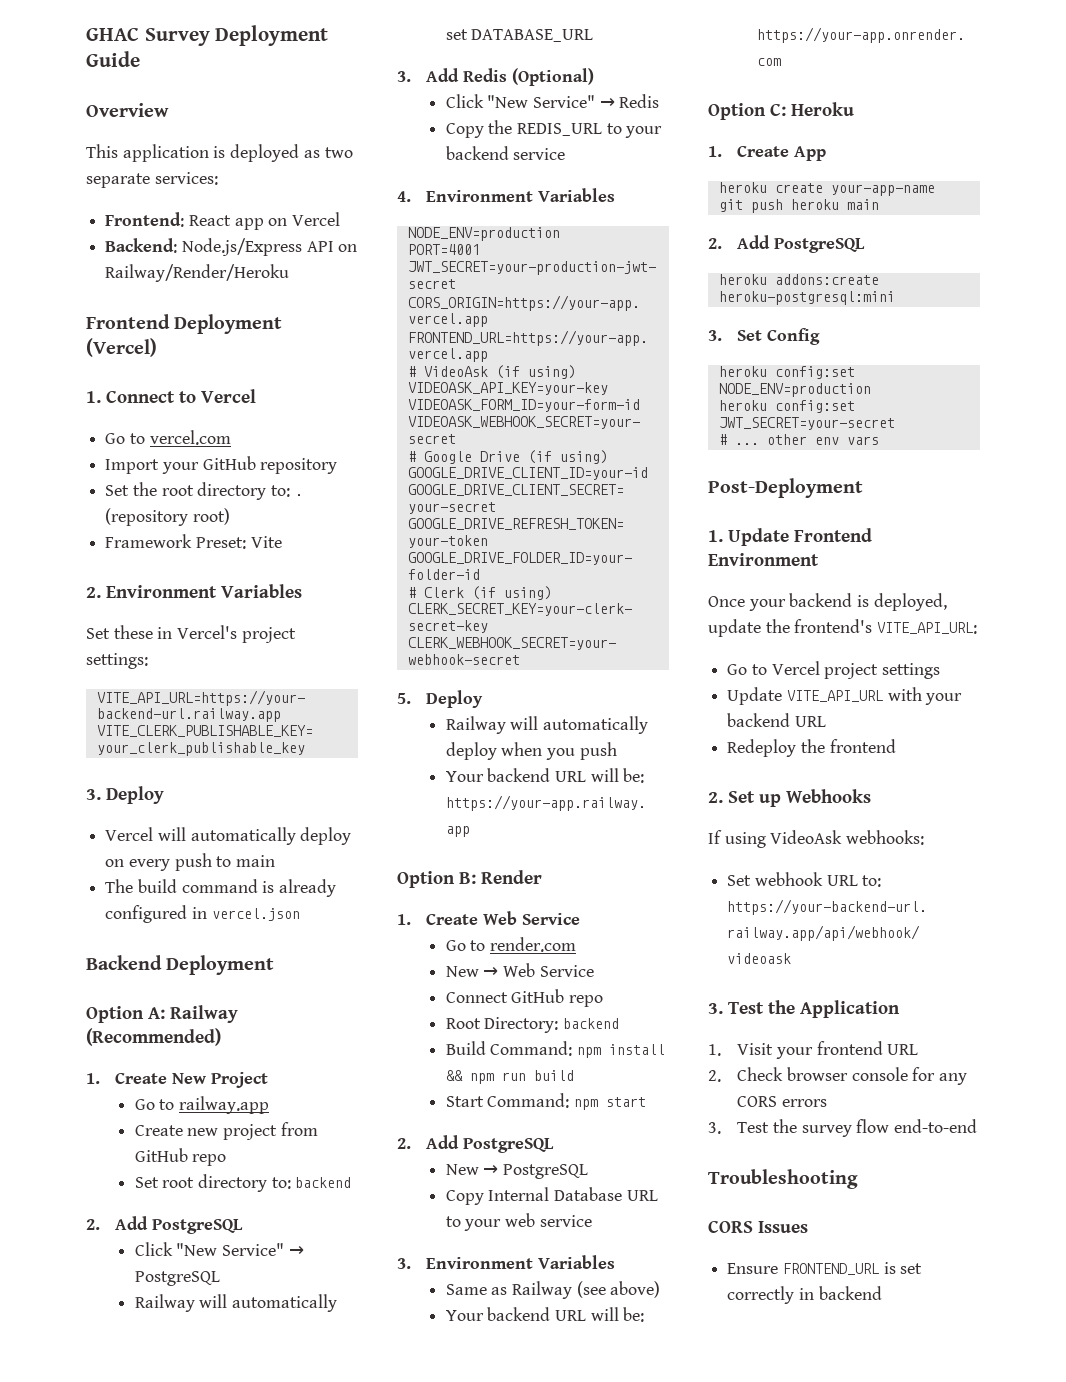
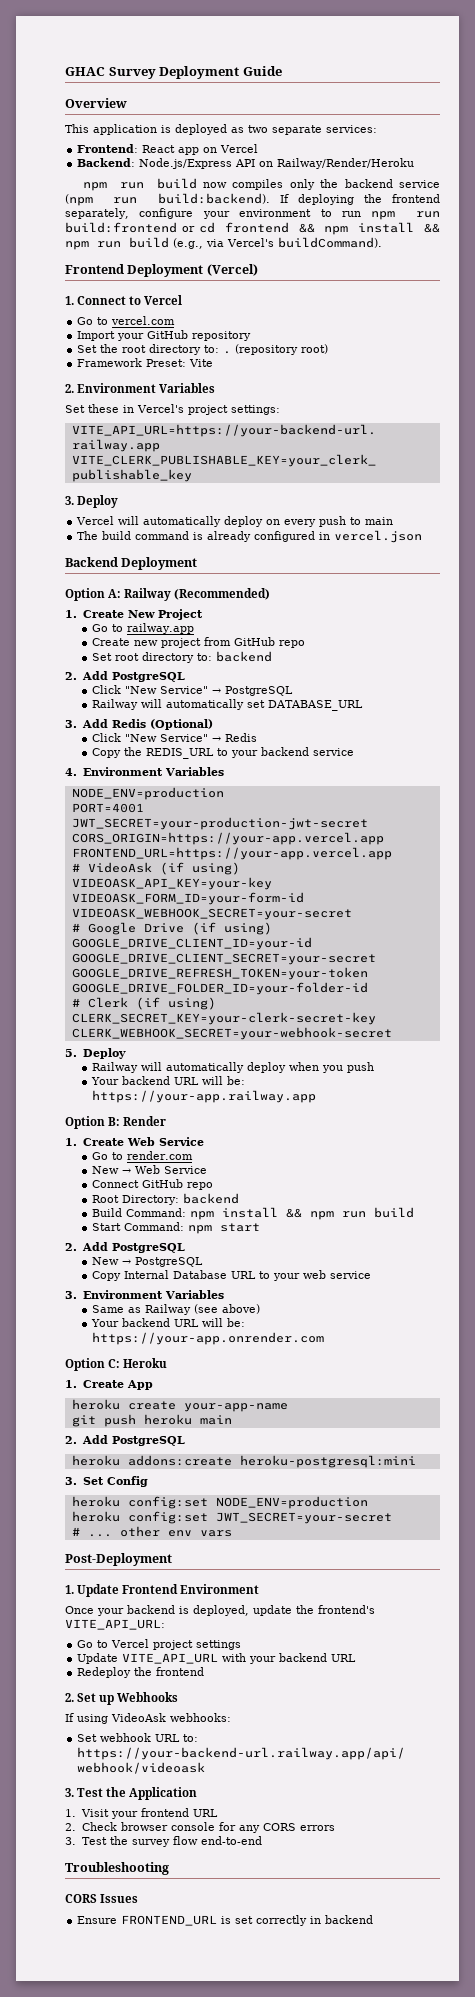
+ npm run build now compiles only the backend service (npm run build:backend). If deploying the frontend separately, configure your environment to run npm run build:frontend or cd frontend && npm install && npm run build (e.g., via Vercel's buildCommand).

